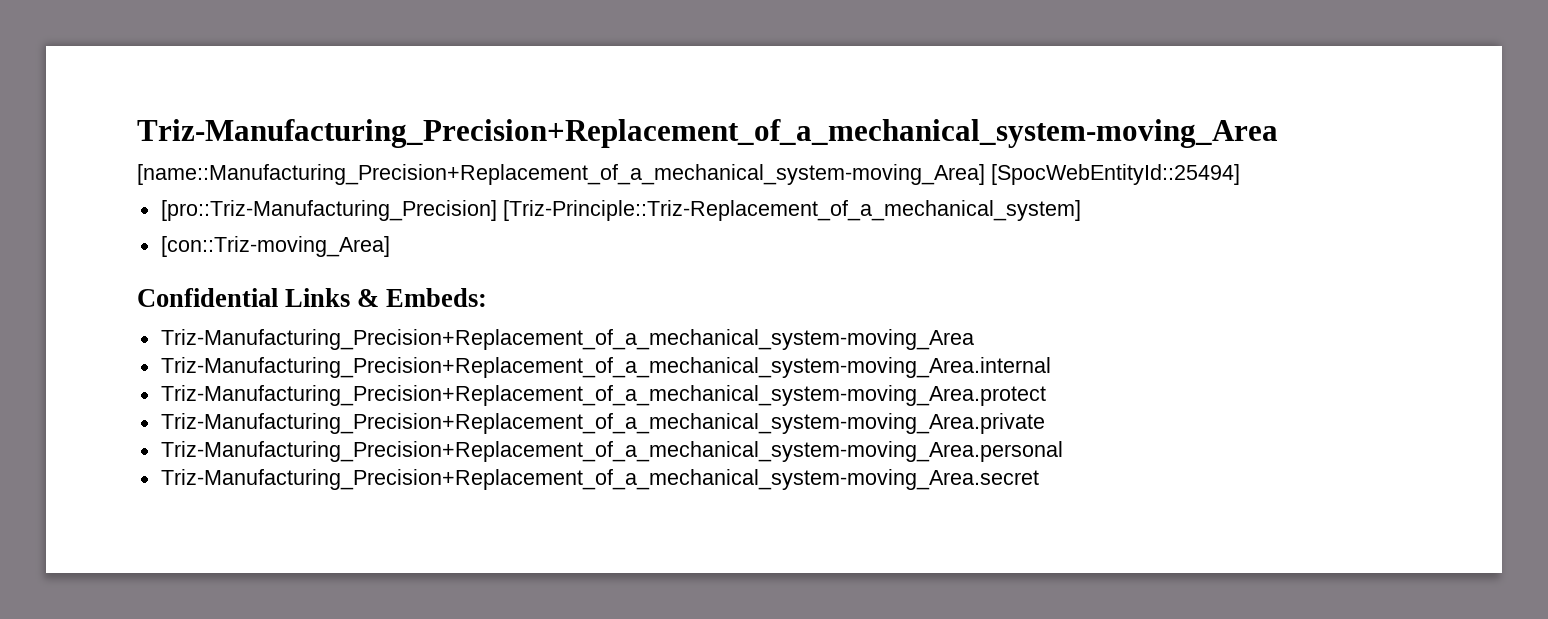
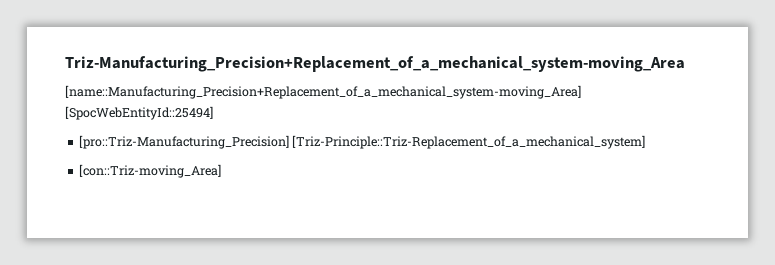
- Confidential Links & Embeds:
- Triz-Manufacturing_Precision+Replacement_of_a_mechanical_system-moving_Area
- Triz-Manufacturing_Precision+Replacement_of_a_mechanical_system-moving_Area.internal
- Triz-Manufacturing_Precision+Replacement_of_a_mechanical_system-moving_Area.protect
- Triz-Manufacturing_Precision+Replacement_of_a_mechanical_system-moving_Area.private
- Triz-Manufacturing_Precision+Replacement_of_a_mechanical_system-moving_Area.personal
- Triz-Manufacturing_Precision+Replacement_of_a_mechanical_system-moving_Area.secret

